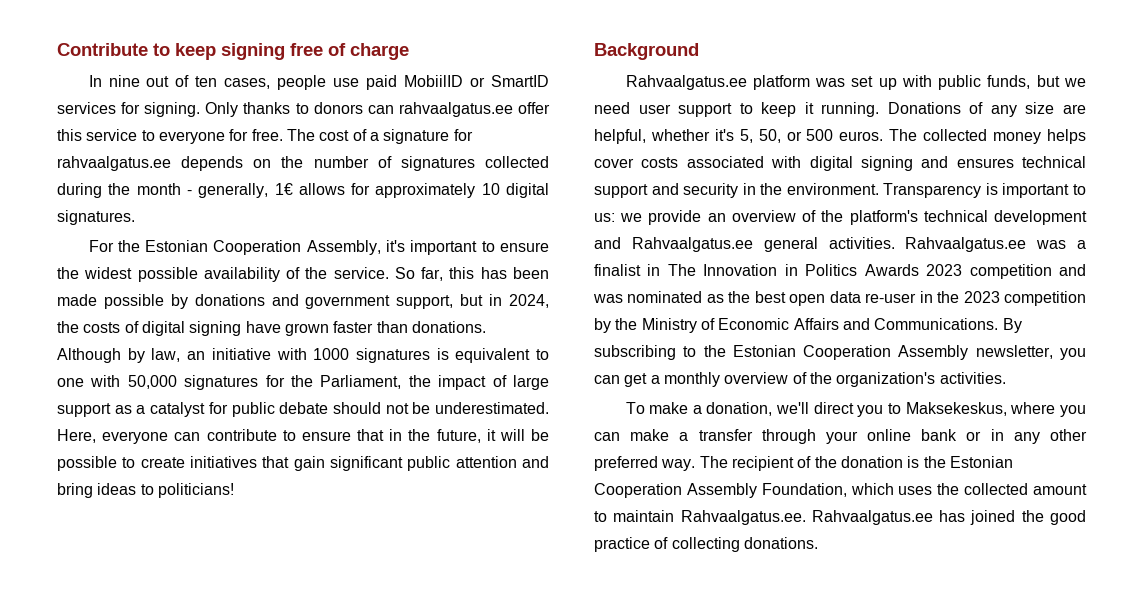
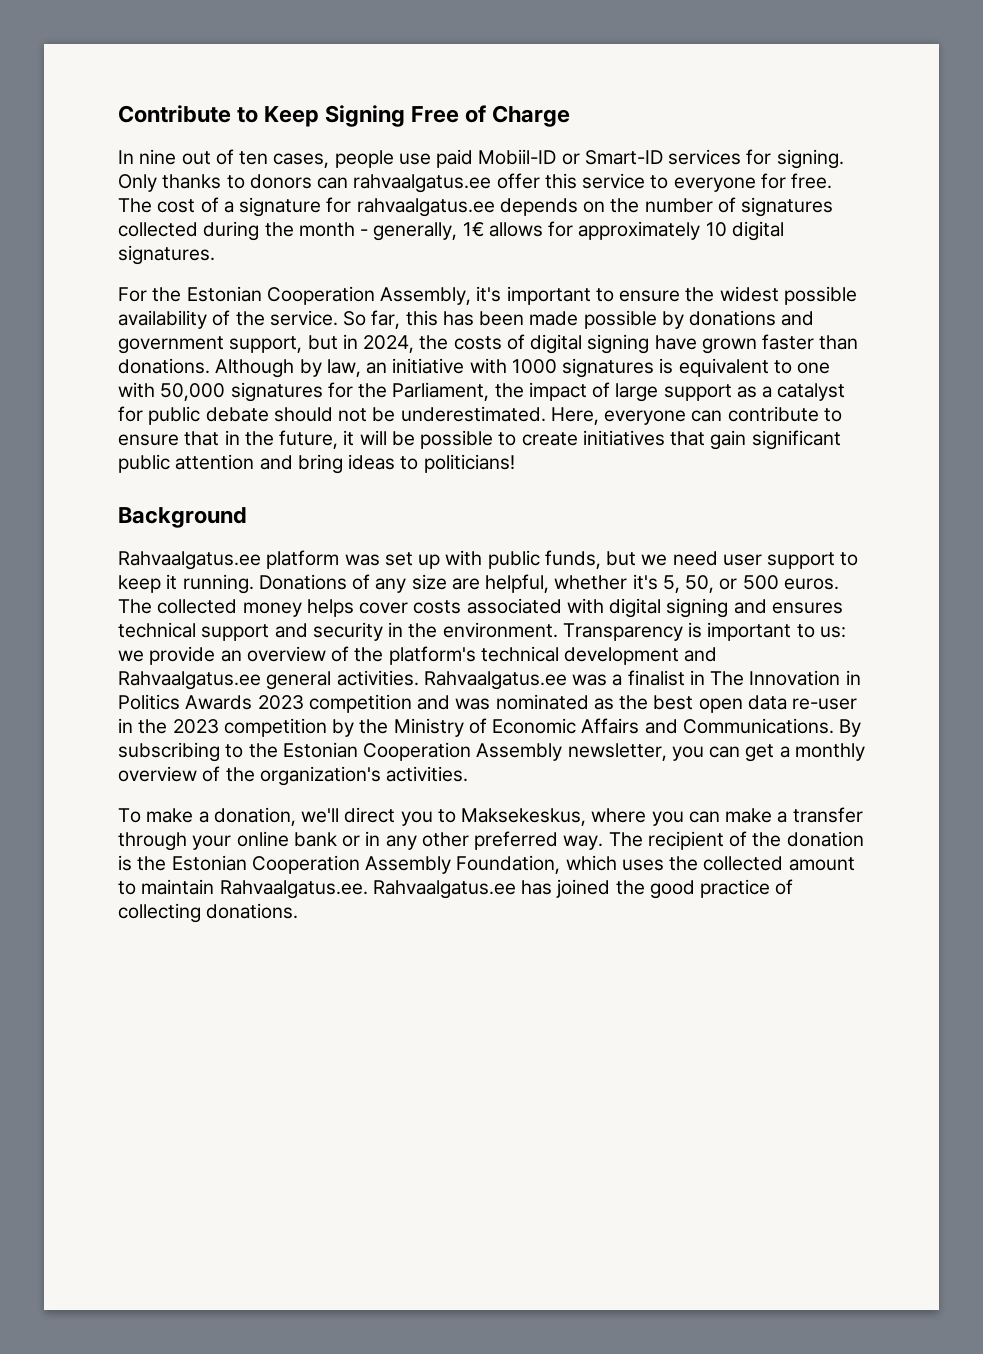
- Contribute to keep signing free of charge
+ Contribute to Keep Signing Free of Charge
- In nine out of ten cases, people use paid MobiilID or SmartID services for signing.
+ In nine out of ten cases, people use paid Mobiil-ID or Smart-ID services for signing.

